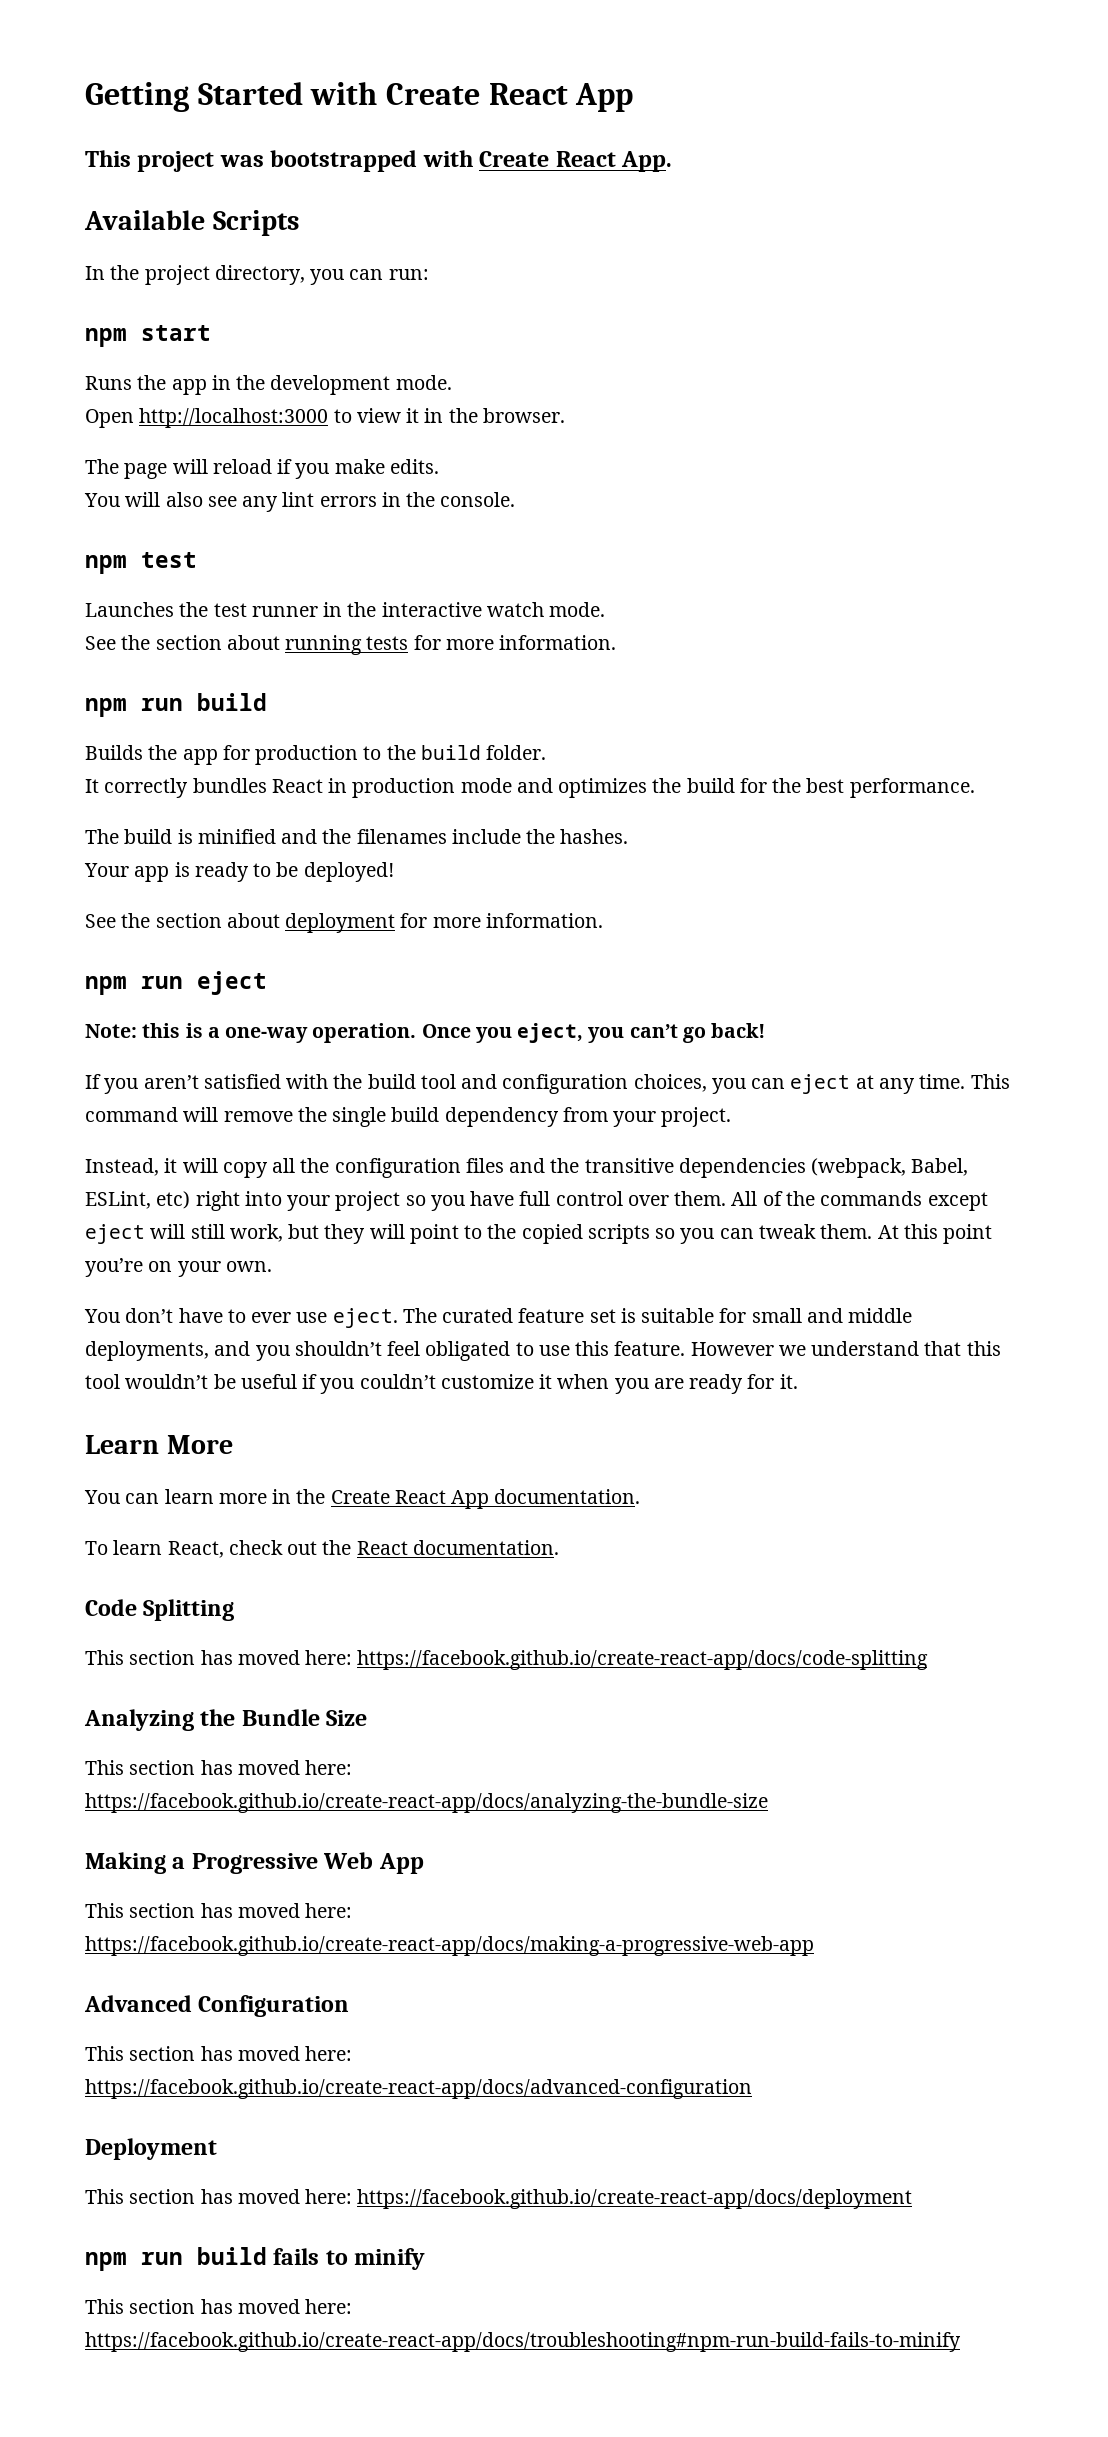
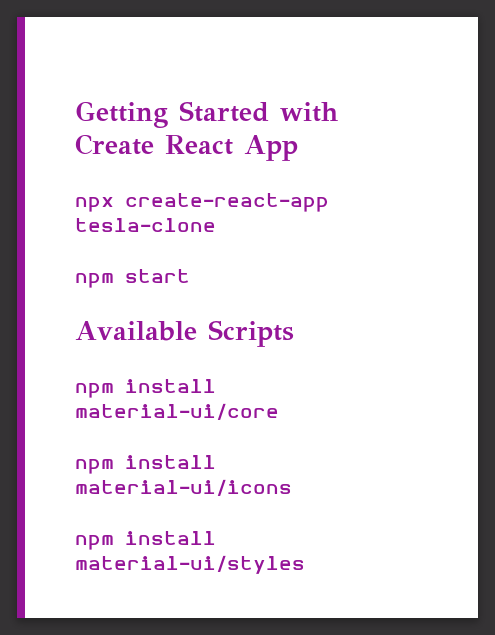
- This project was bootstrapped with Create React App.
+ npx create-react-app tesla-clone
+ npm start
  Available Scripts
- In the project directory, you can run:
- npm start
- Runs the app in the development mode.
- Open http://localhost:3000 to view it in the browser.
- The page will reload if you make edits.
- You will also see any lint errors in the console.
- npm test
- Launches the test runner in the interactive watch mode.
- See the section about running tests for more information.
- npm run build
- Builds the app for production to the build folder.
- It correctly bundles React in production mode and optimizes the build for the best performance.
- The build is minified and the filenames include the hashes.
- Your app is ready to be deployed!
- See the section about deployment for more information.
- npm run eject
- Note: this is a one-way operation. Once you eject, you can’t go back!
- If you aren’t satisfied with the build tool and configuration choices, you can eject at any time. This command will remove the single build dependency from your project.
- Instead, it will copy all the configuration files and the transitive dependencies (webpack, Babel, ESLint, etc) right into your project so you have full control over them. All of the commands except eject will still work, but they will point to the copied scripts so you can tweak them. At this point you’re on your own.
- You don’t have to ever use eject. The curated feature set is suitable for small and middle deployments, and you shouldn’t feel obligated to use this feature. However we understand that this tool wouldn’t be useful if you couldn’t customize it when you are ready for it.
- Learn More
- You can learn more in the Create React App documentation.
- To learn React, check out the React documentation.
- Code Splitting
- This section has moved here: https://facebook.github.io/create-react-app/docs/code-splitting
- Analyzing the Bundle Size
- This section has moved here: https://facebook.github.io/create-react-app/docs/analyzing-the-bundle-size
- Making a Progressive Web App
- This section has moved here: https://facebook.github.io/create-react-app/docs/making-a-progressive-web-app
- Advanced Configuration
- This section has moved here: https://facebook.github.io/create-react-app/docs/advanced-configuration
- Deployment
- This section has moved here: https://facebook.github.io/create-react-app/docs/deployment
- npm run build fails to minify
- This section has moved here: https://facebook.github.io/create-react-app/docs/troubleshooting#npm-run-build-fails-to-minify
+ npm install material-ui/core
+ npm install material-ui/icons
+ npm install material-ui/styles

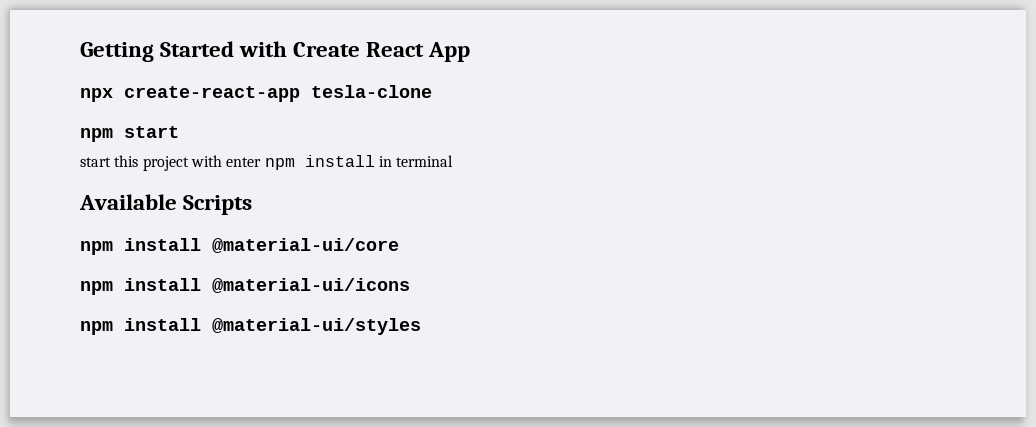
+ start this project with enter npm install in terminal
- npm install material-ui/core
- npm install material-ui/icons
- npm install material-ui/styles
+ npm install @material-ui/core
+ npm install @material-ui/icons
+ npm install @material-ui/styles

